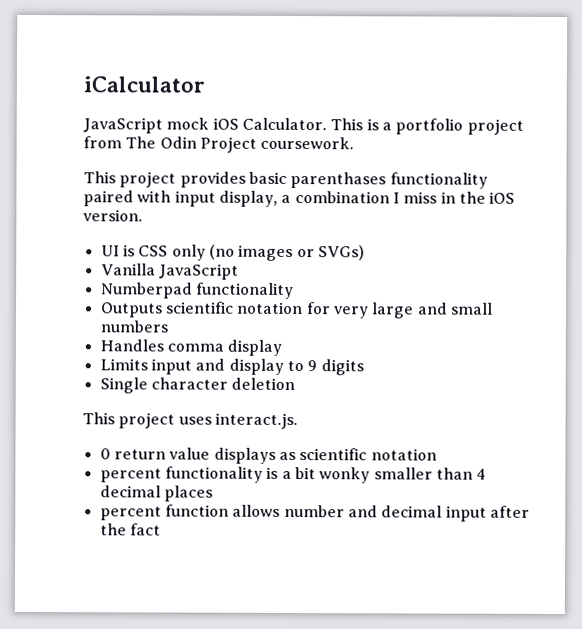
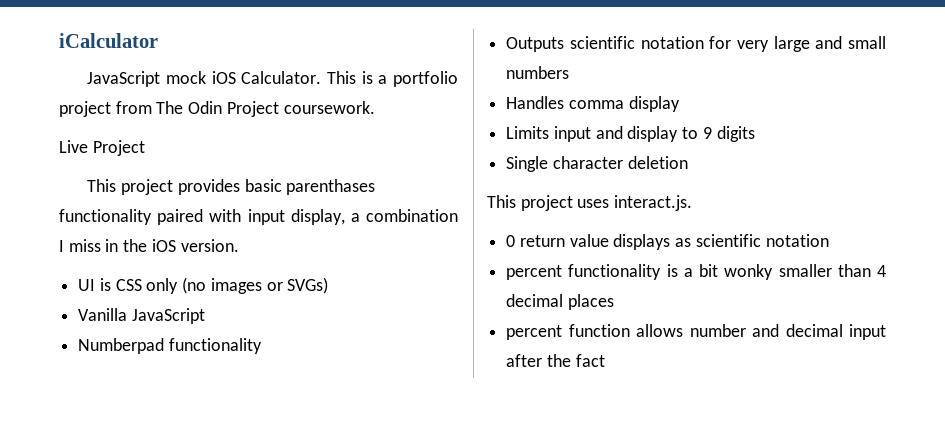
+ Live Project

